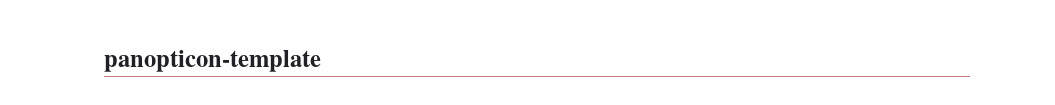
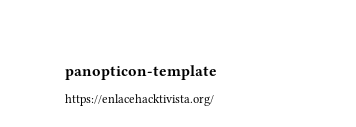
+ https://enlacehacktivista.org/

